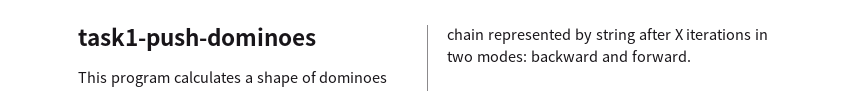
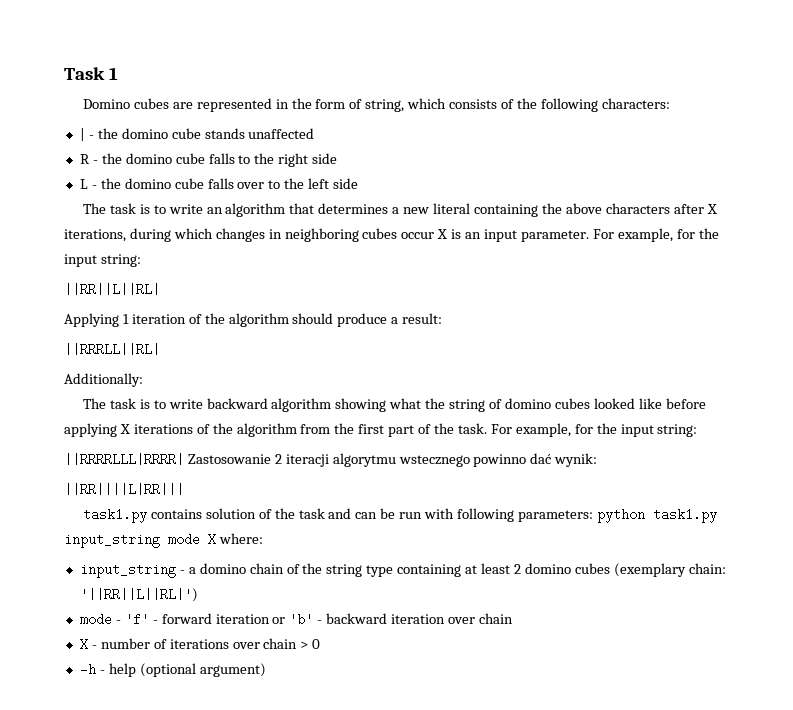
- task1-push-dominoes
- This program calculates a shape of dominoes chain represented by string after X iterations in two modes: backward and forward.
+ Task 1
+ Domino cubes are represented in the form of string, which consists of the following characters:
+ | - the domino cube stands unaffected
+ R - the domino cube falls to the right side
+ L - the domino cube falls over to the left side
+ The task is to write an algorithm that determines a new literal containing the above characters after X iterations, during which changes in neighboring cubes occur X is an input parameter. For example, for the input string:
+ ||RR||L||RL|
+ Applying 1 iteration of the algorithm should produce a result:
+ ||RRRLL||RL|
+ Additionally:
+ The task is to write backward algorithm showing what the string of domino cubes looked like before applying X iterations of the algorithm from the first part of the task. For example, for the input string:
+ ||RRRRLLL|RRRR| Zastosowanie 2 iteracji algorytmu wstecznego powinno dać wynik:
+ ||RR||||L|RR|||
+ task1.py contains solution of the task and can be run with following parameters: python task1.py input_string mode X where:
+ input_string - a domino chain of the string type containing at least 2 domino cubes (exemplary chain: '||RR||L||RL|')
+ mode - 'f' - forward iteration or 'b' - backward iteration over chain
+ X - number of iterations over chain > 0
+ -h - help (optional argument)

